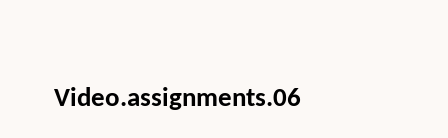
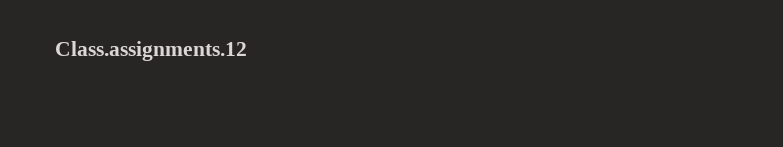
- Video.assignments.06
+ Class.assignments.12

